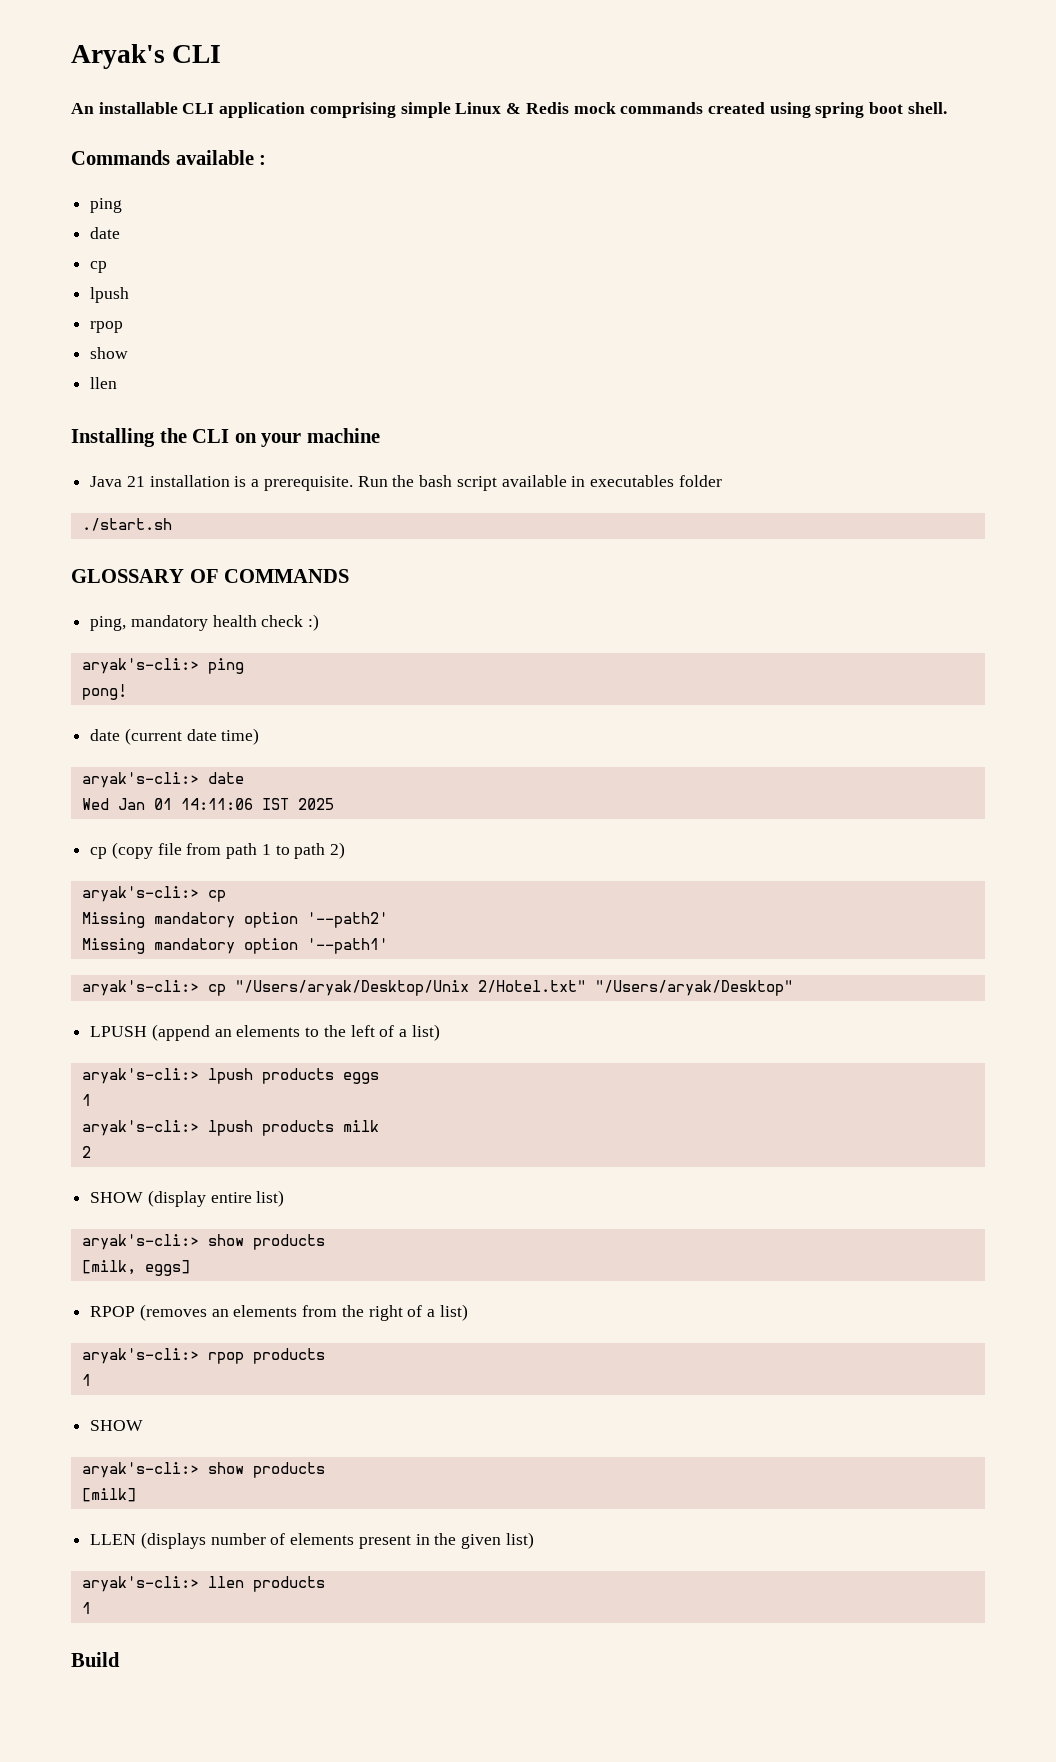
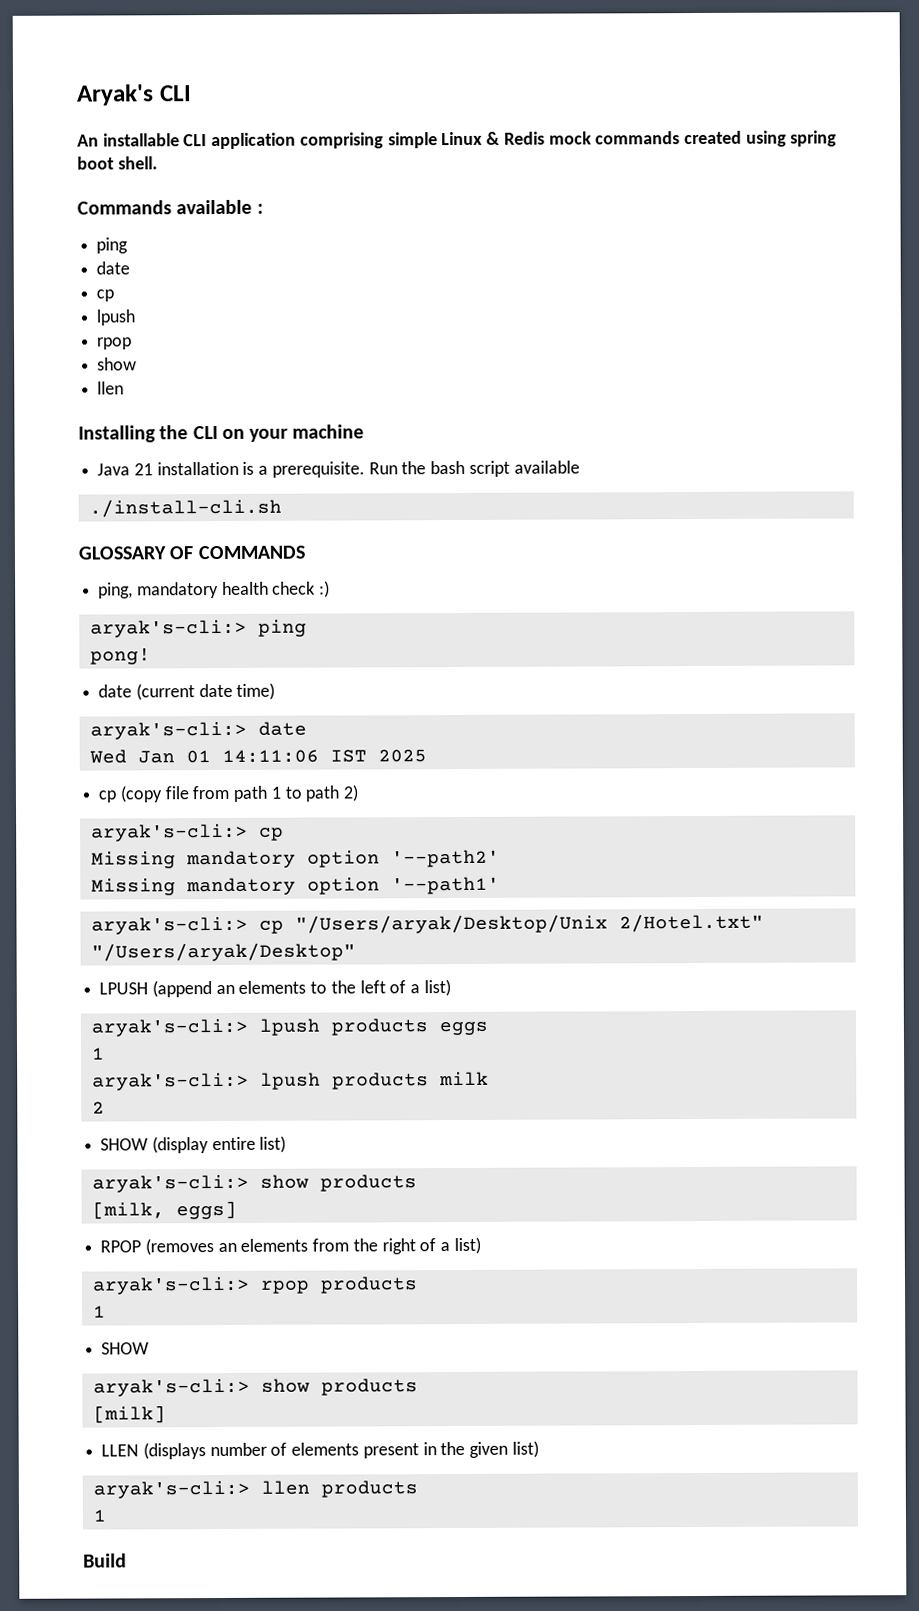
- Run the bash script available in executables folder
- ./start.sh
+ Run the bash script available
+ ./install-cli.sh

